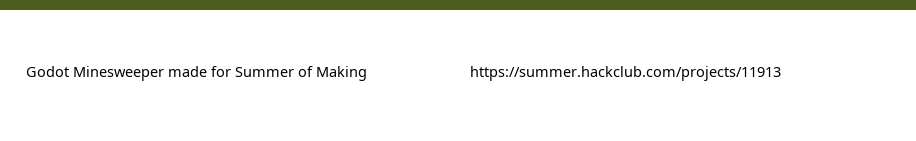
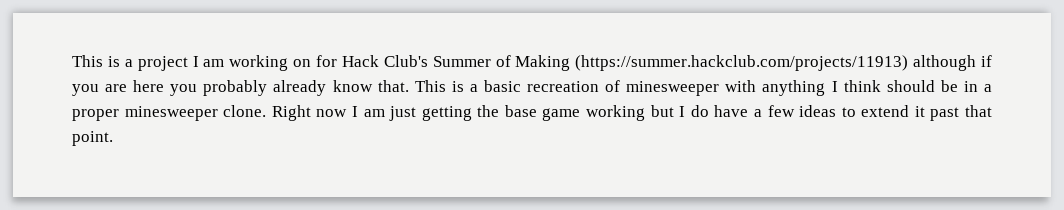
- Godot Minesweeper made for Summer of Making https://summer.hackclub.com/projects/11913
+ This is a project I am working on for Hack Club's Summer of Making (https://summer.hackclub.com/projects/11913) although if you are here you probably already know that. This is a basic recreation of minesweeper with anything I think should be in a proper minesweeper clone. Right now I am just getting the base game working but I do have a few ideas to extend it past that point.

